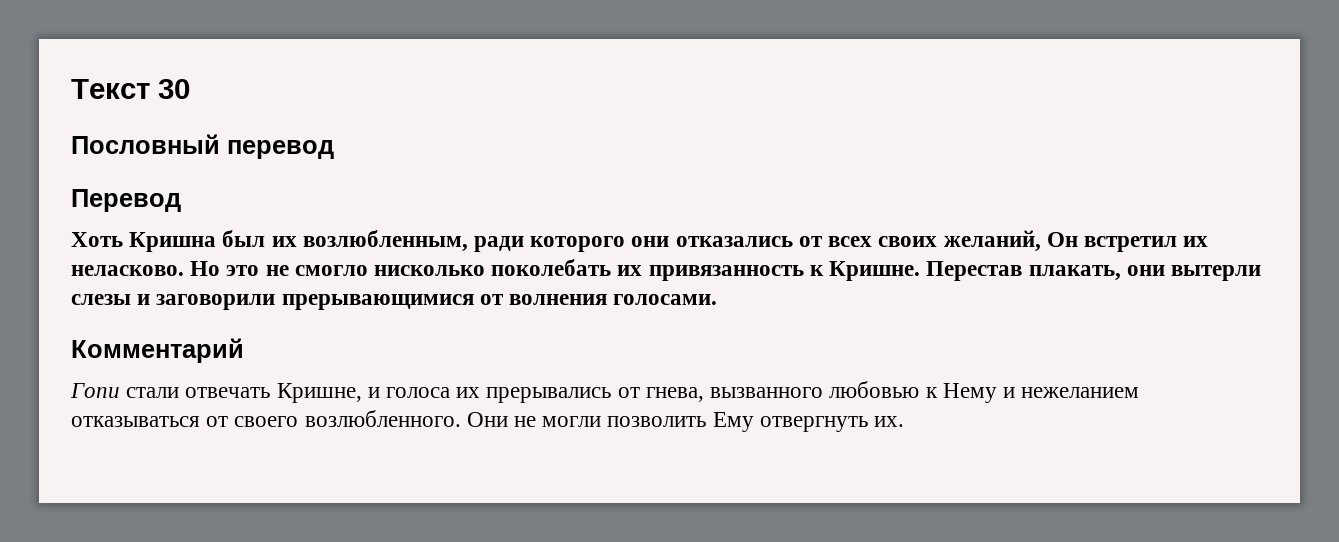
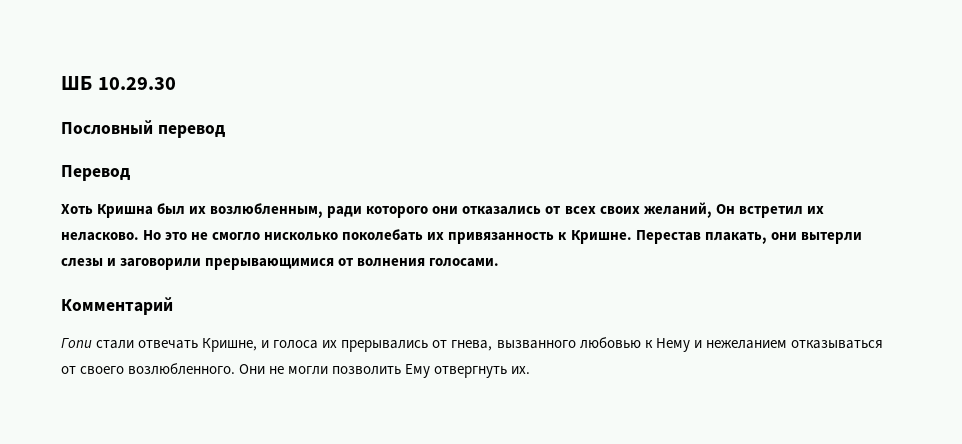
- Текст 30
+ ШБ 10.29.30

